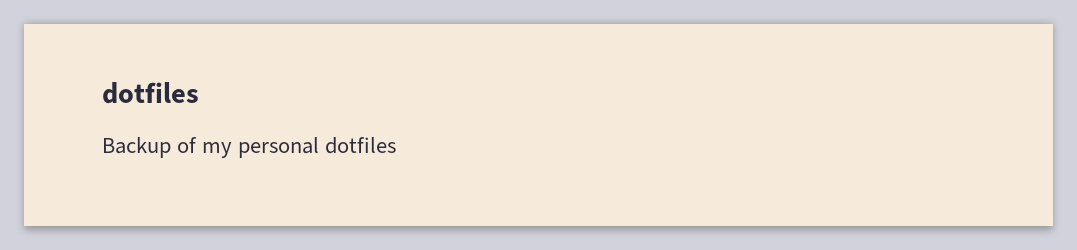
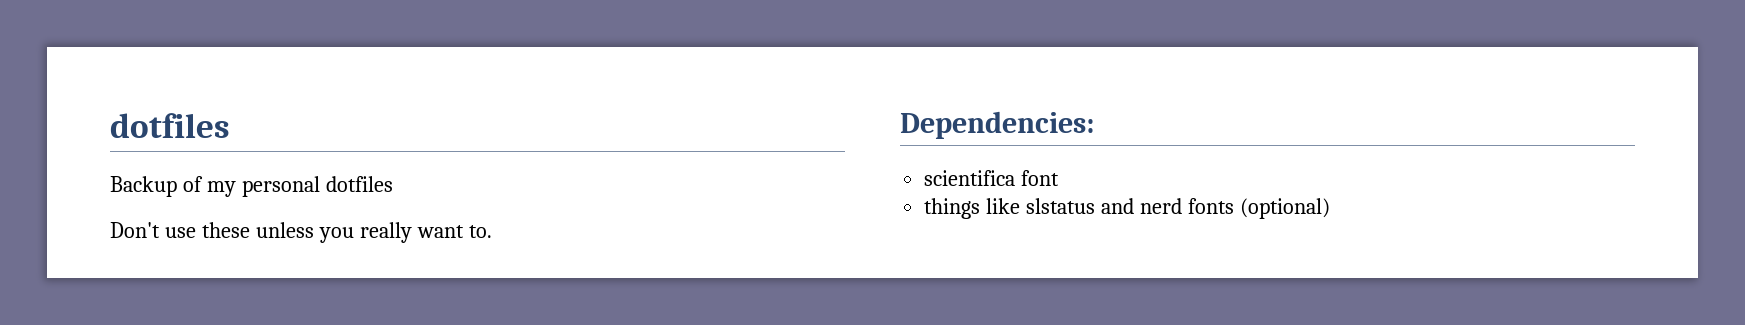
+ Don't use these unless you really want to.
+ Dependencies:
+ scientifica font
+ things like slstatus and nerd fonts (optional)

